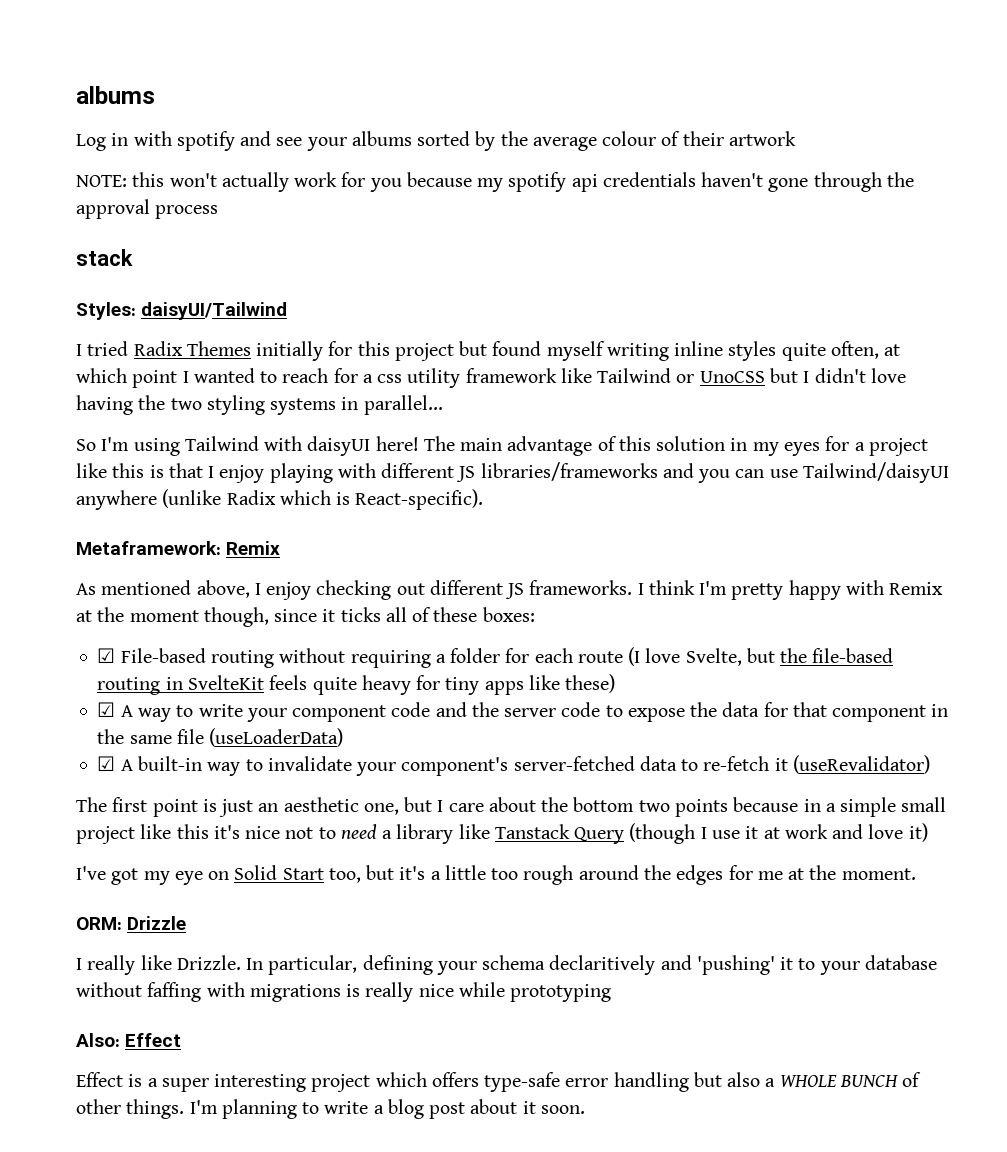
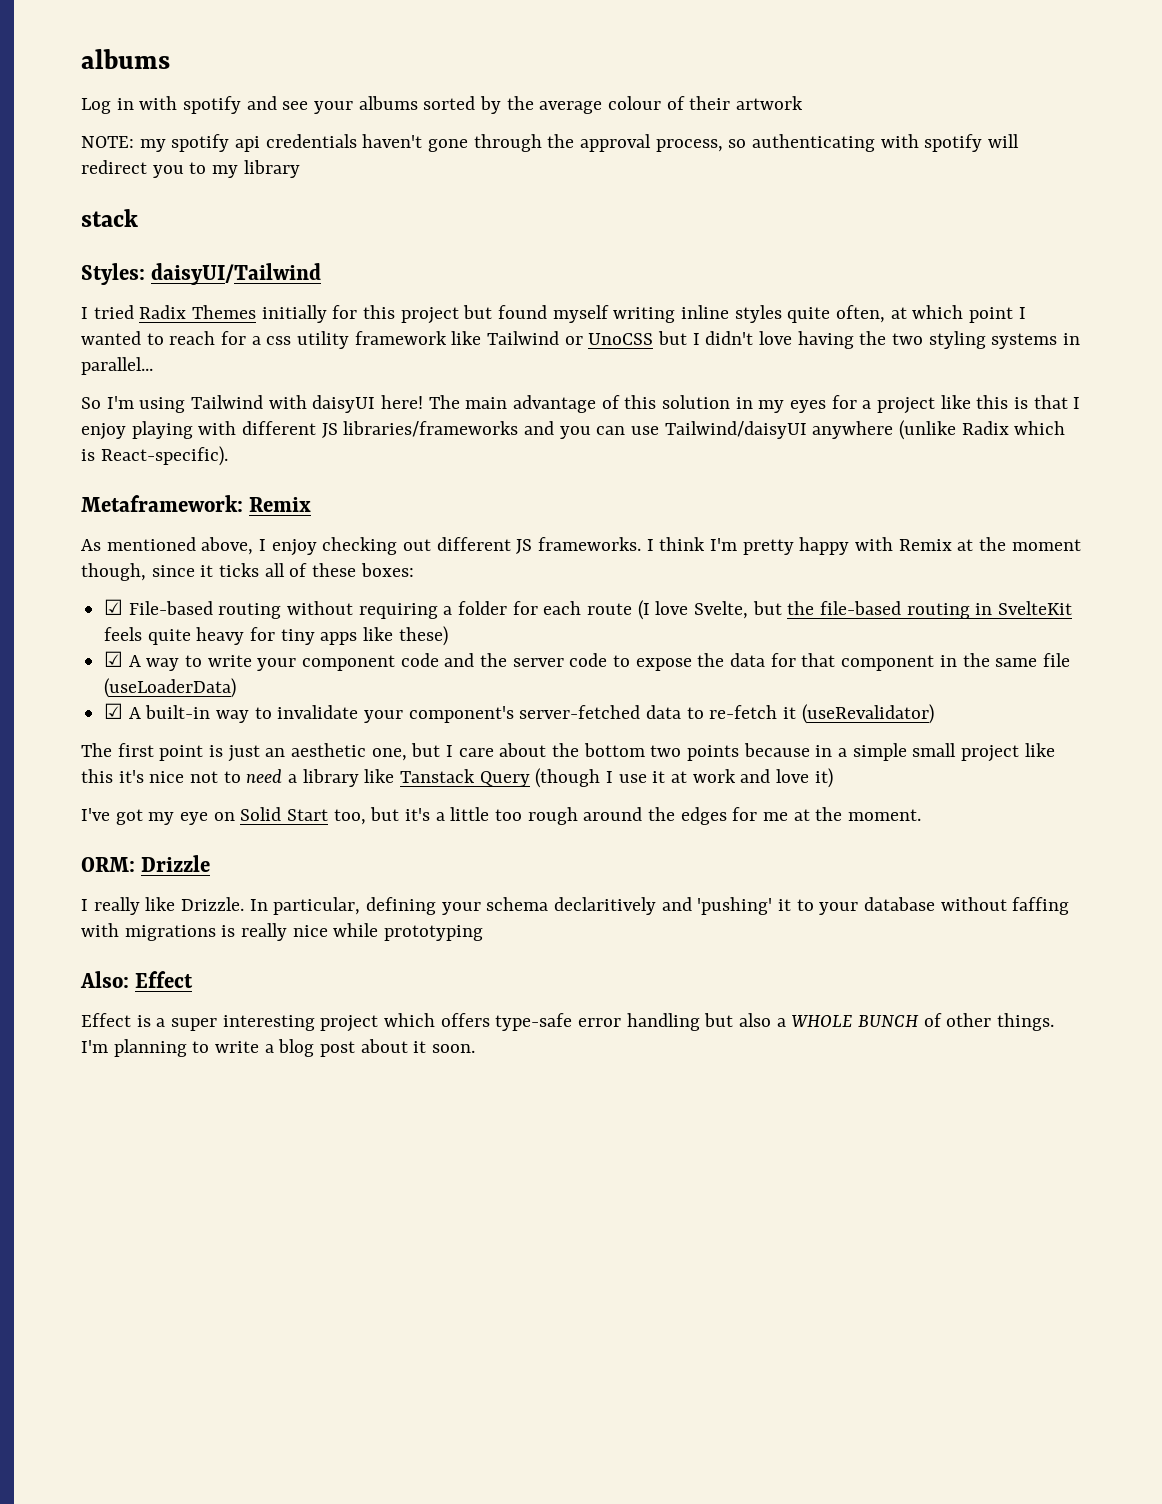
- NOTE: this won't actually work for you because my spotify api credentials haven't gone through the approval process
+ NOTE: my spotify api credentials haven't gone through the approval process, so authenticating with spotify will redirect you to my library

